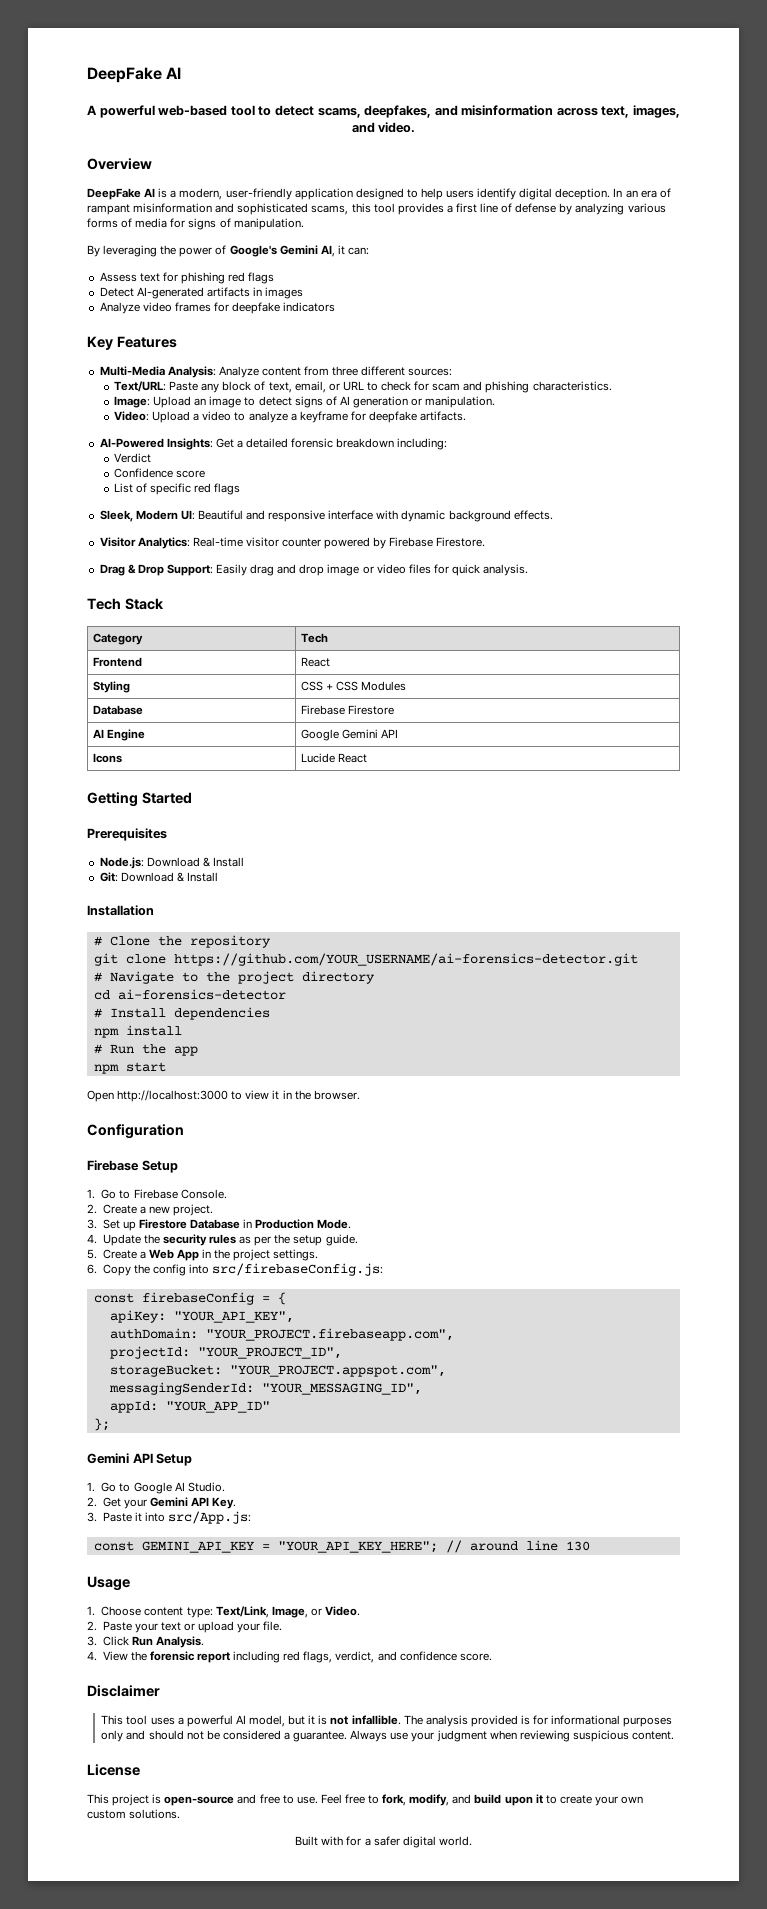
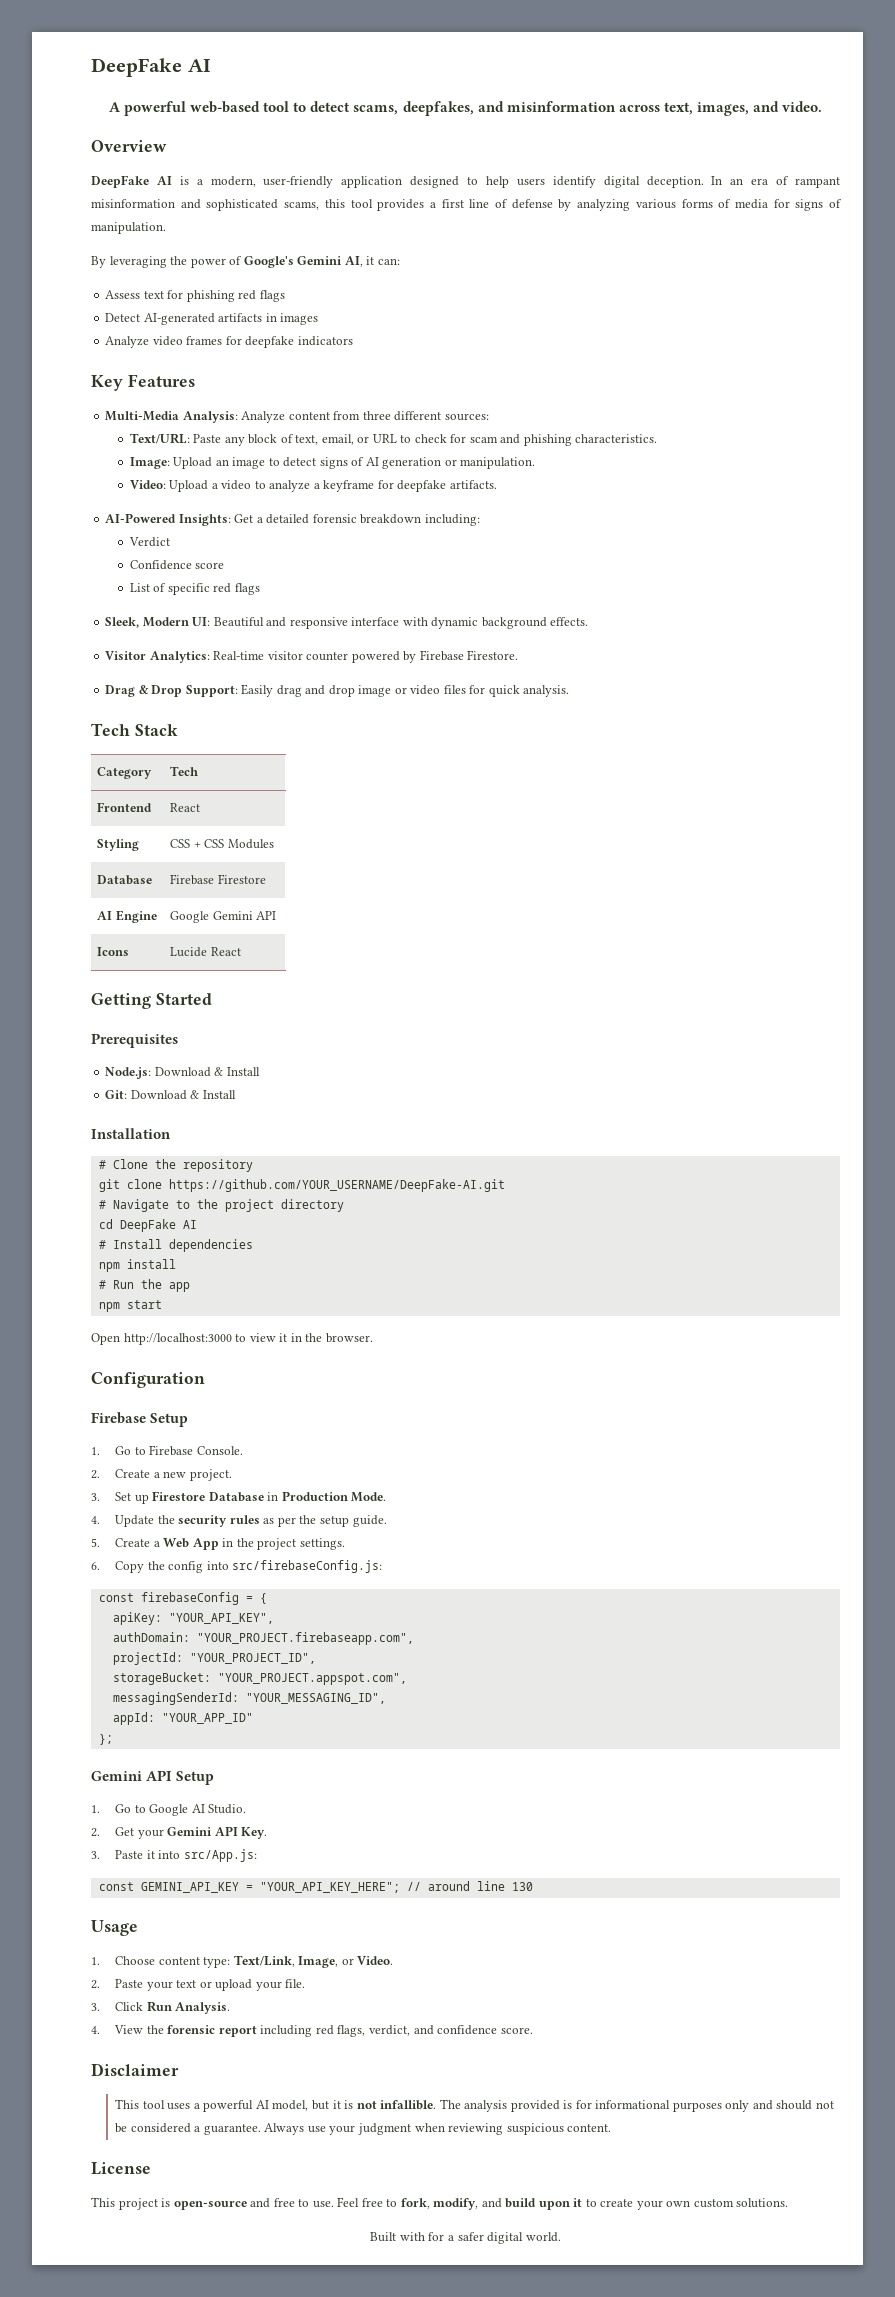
- git clone https://github.com/YOUR_USERNAME/ai-forensics-detector.git
+ git clone https://github.com/YOUR_USERNAME/DeepFake-AI.git
- cd ai-forensics-detector
+ cd DeepFake AI

